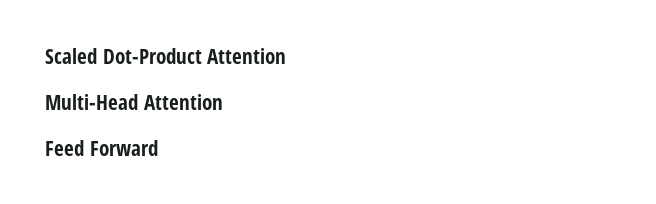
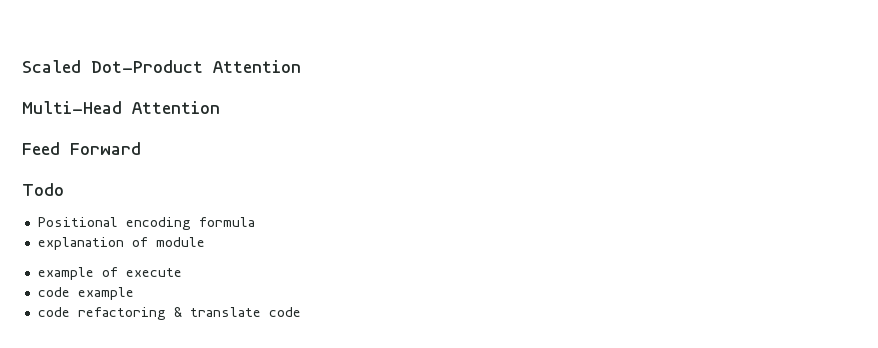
+ Todo
+ Positional encoding formula
+ explanation of module
+ example of execute
+ code example
+ code refactoring & translate code

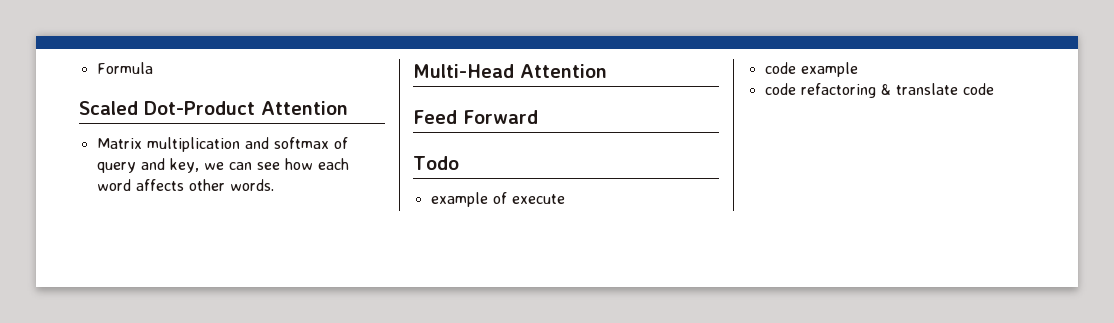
+ Formula
+ Matrix multiplication and softmax of query and key, we can see how each word affects other words.
- Positional encoding formula
- explanation of module

